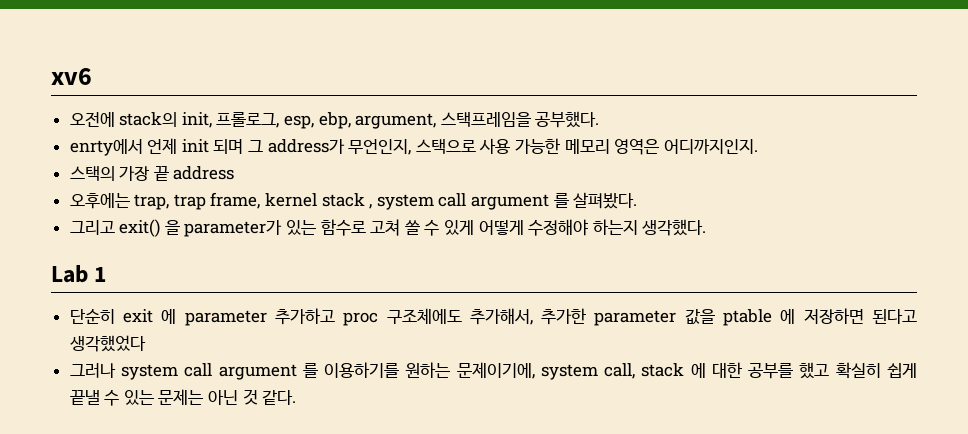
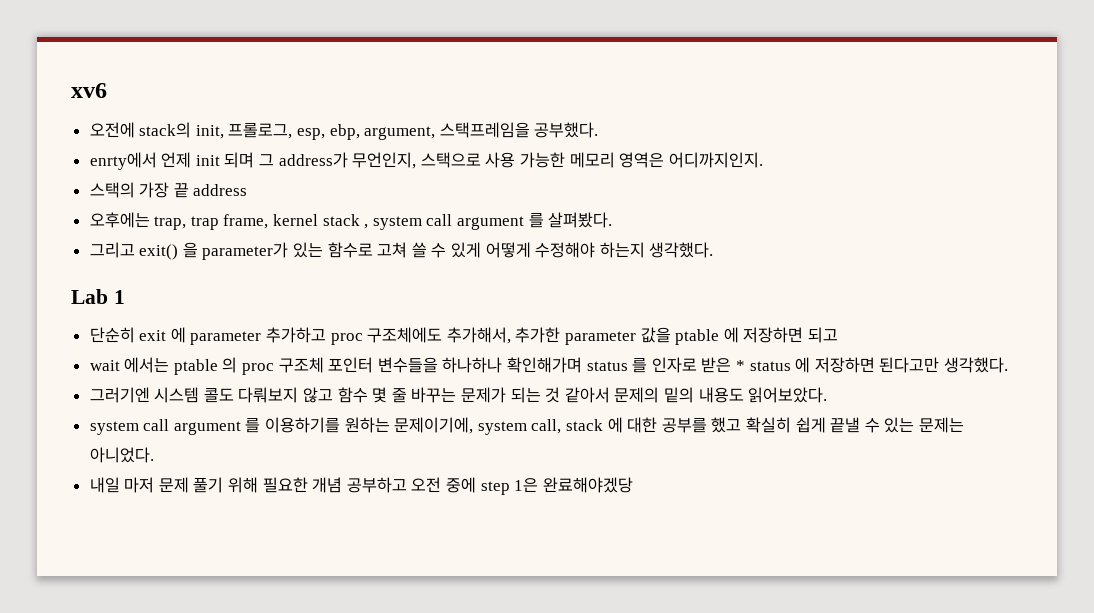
- 단순히 exit 에 parameter 추가하고 proc 구조체에도 추가해서, 추가한 parameter 값을 ptable 에 저장하면 된다고 생각했었다
- 그러나 system call argument 를 이용하기를 원하는 문제이기에, system call, stack 에 대한 공부를 했고 확실히 쉽게 끝낼 수 있는 문제는 아닌 것 같다.
+ 단순히 exit 에 parameter 추가하고 proc 구조체에도 추가해서, 추가한 parameter 값을 ptable 에 저장하면 되고
+ wait 에서는 ptable 의 proc 구조체 포인터 변수들을 하나하나 확인해가며 status 를 인자로 받은 * status 에 저장하면 된다고만 생각했다.
+ 그러기엔 시스템 콜도 다뤄보지 않고 함수 몇 줄 바꾸는 문제가 되는 것 같아서 문제의 밑의 내용도 읽어보았다.
+ system call argument 를 이용하기를 원하는 문제이기에, system call, stack 에 대한 공부를 했고 확실히 쉽게 끝낼 수 있는 문제는 아니었다.
+ 내일 마저 문제 풀기 위해 필요한 개념 공부하고 오전 중에 step 1은 완료해야겠당

